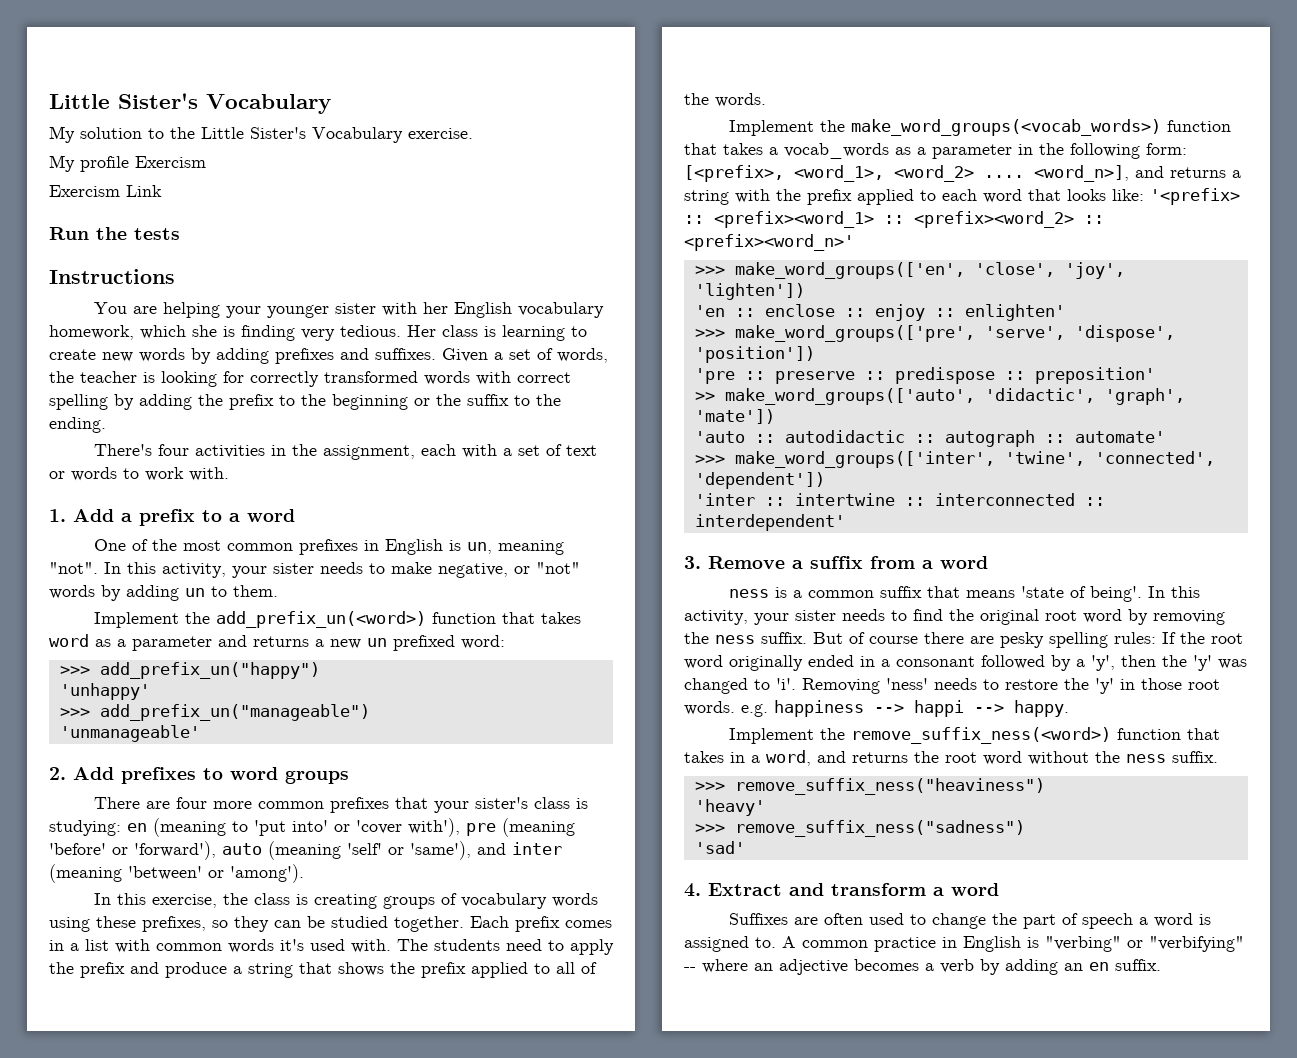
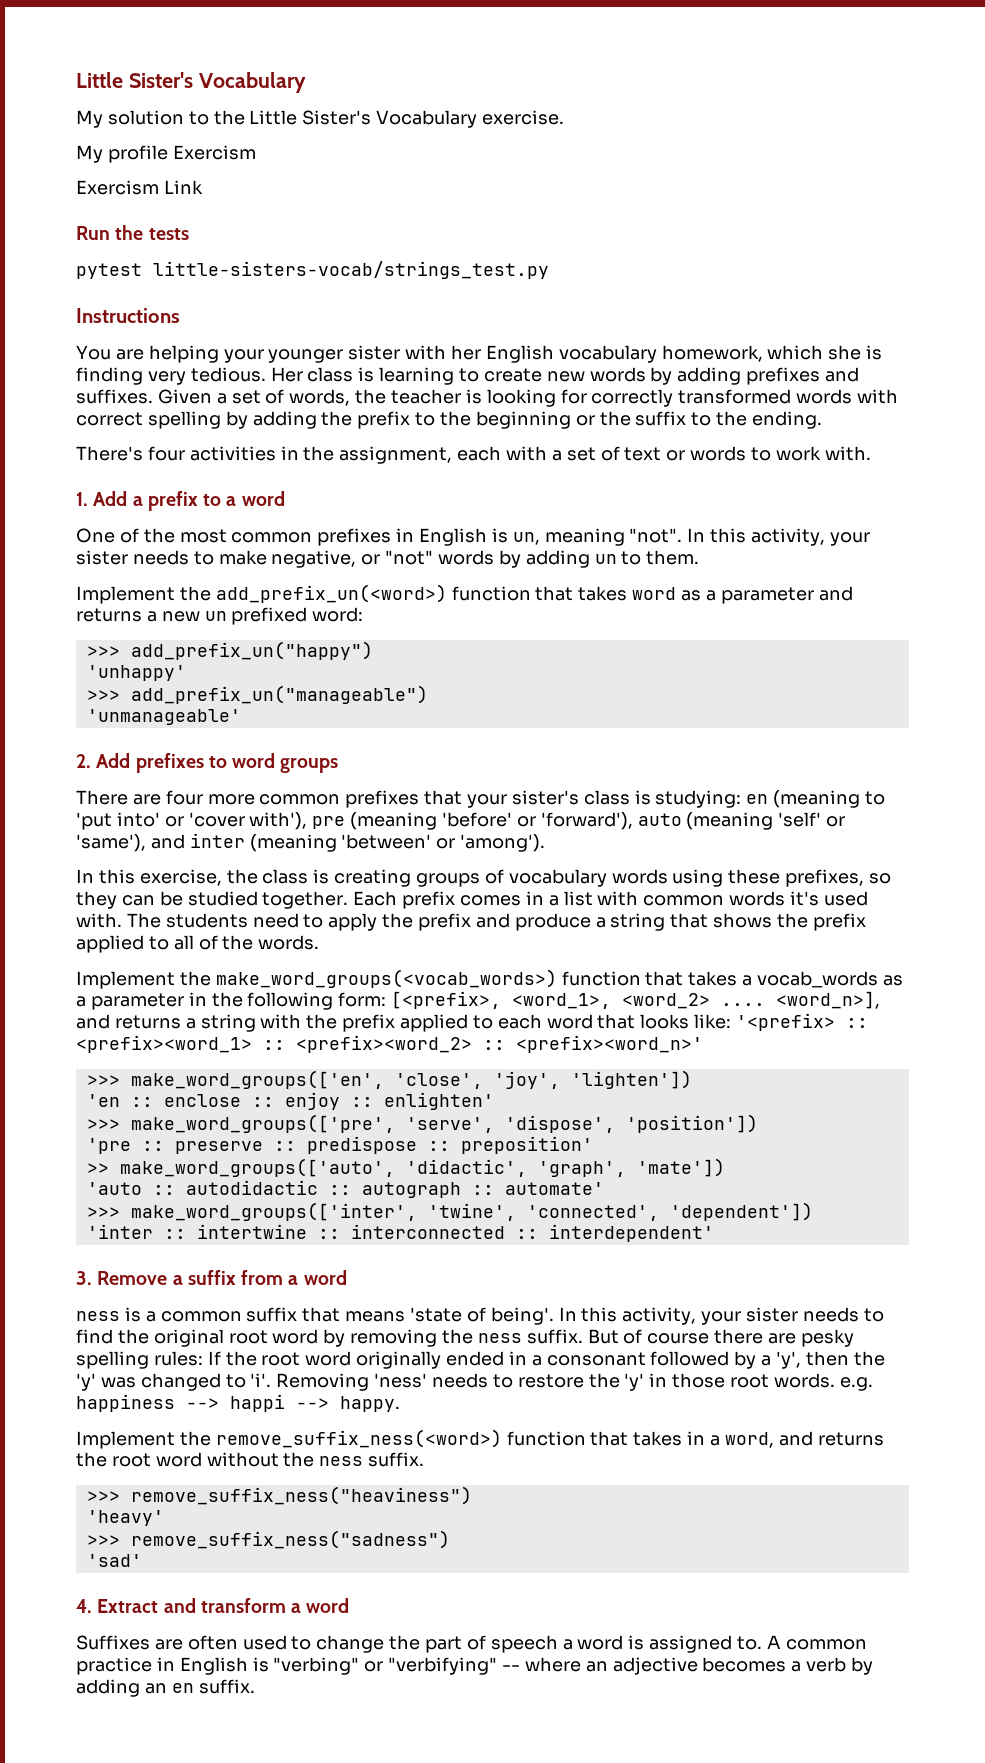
+ pytest little-sisters-vocab/strings_test.py

